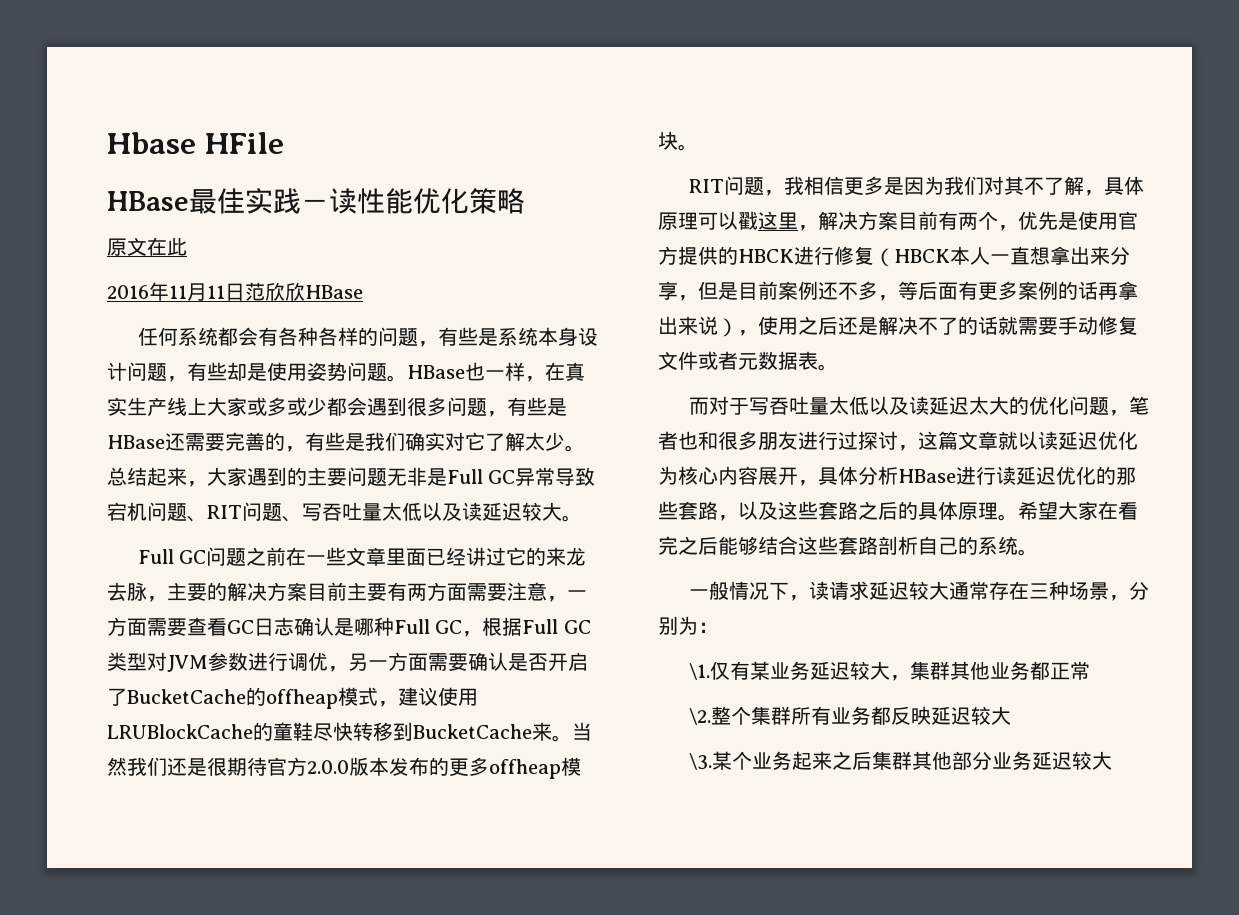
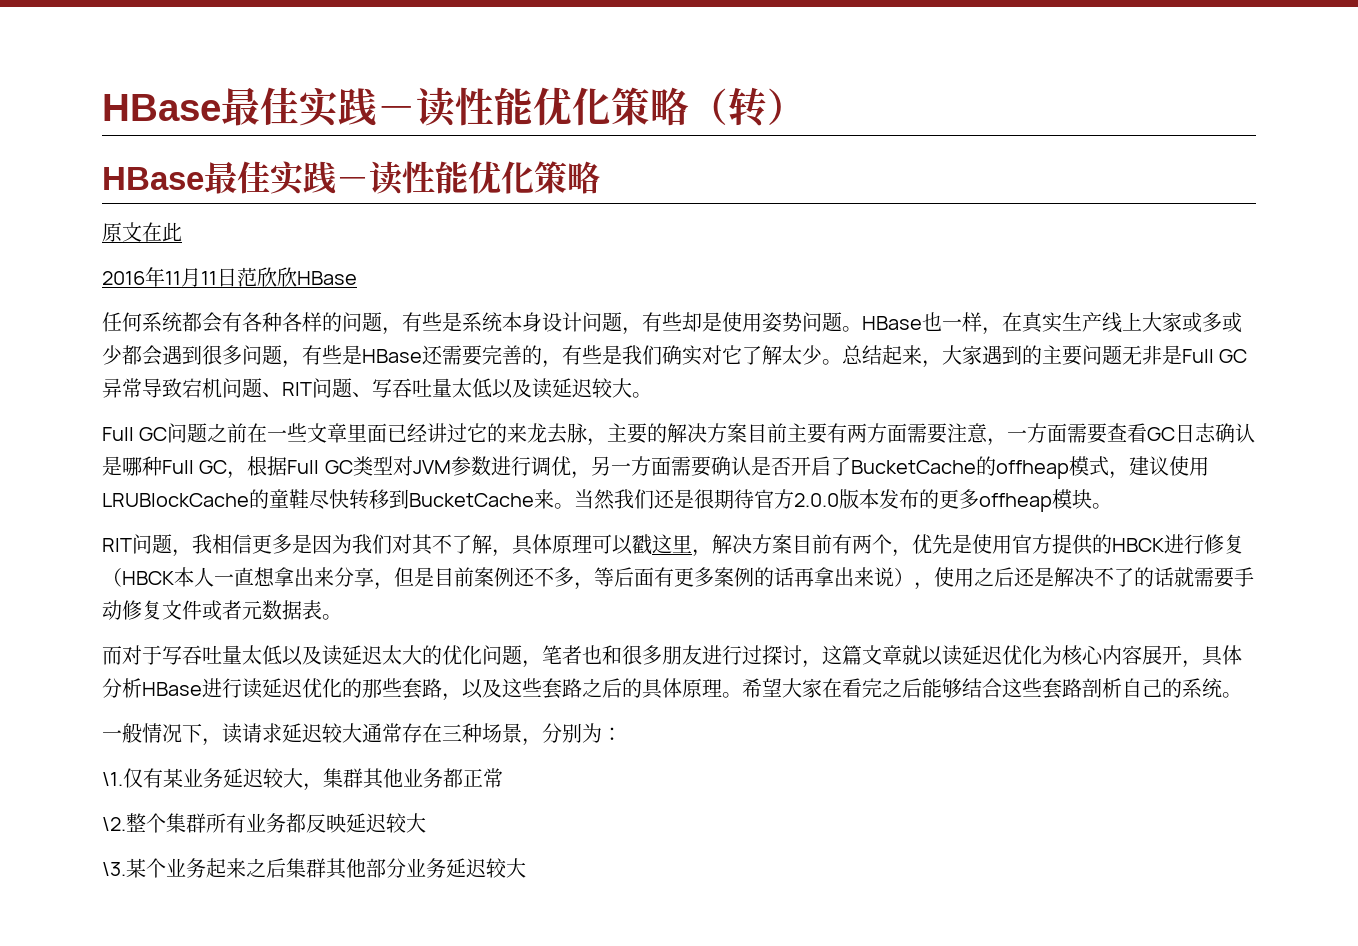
- Hbase HFile
+ HBase最佳实践－读性能优化策略（转）

